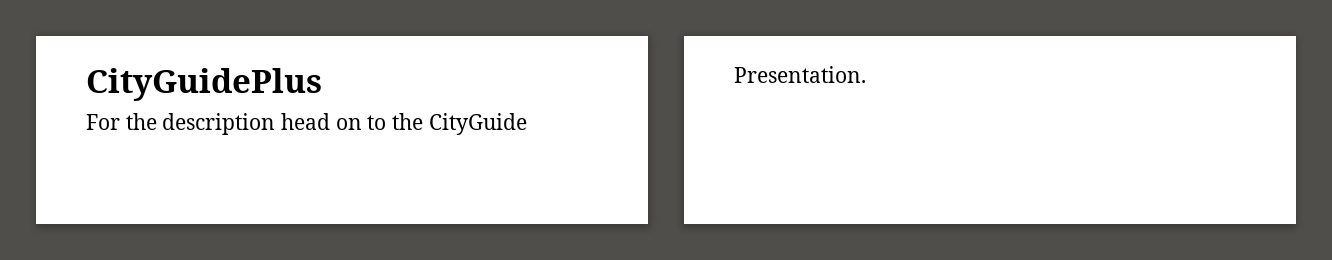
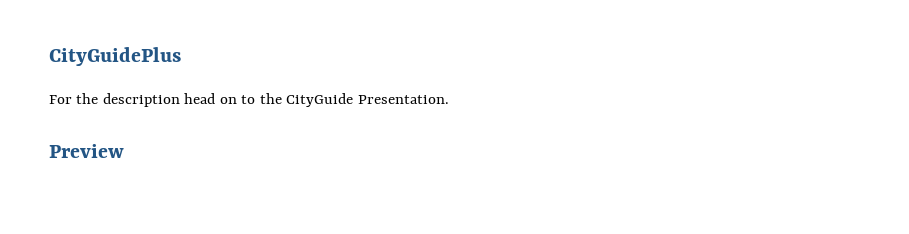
+ Preview

